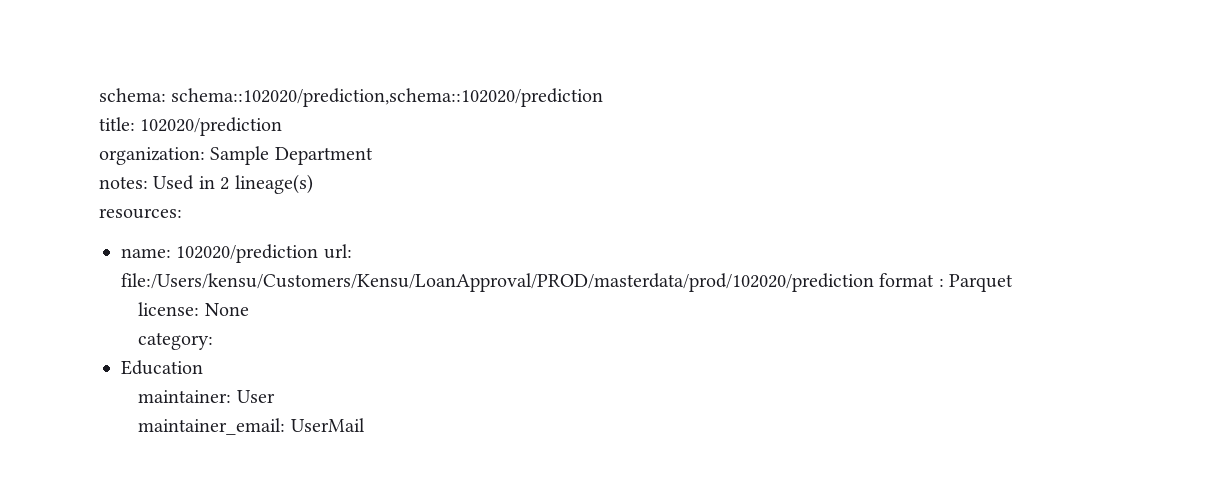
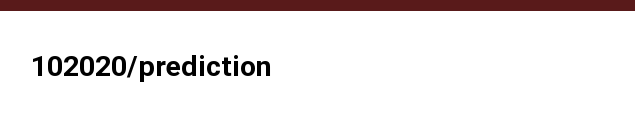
- schema: schema::102020/prediction,schema::102020/prediction
- title: 102020/prediction
- organization: Sample Department
- notes: Used in 2 lineage(s)
- resources:
- name: 102020/prediction url: file:/Users/kensu/Customers/Kensu/LoanApproval/PROD/masterdata/prod/102020/prediction format : Parquet
- license: None
- category:
- Education
- maintainer: User
- maintainer_email: UserMail
+ 102020/prediction

